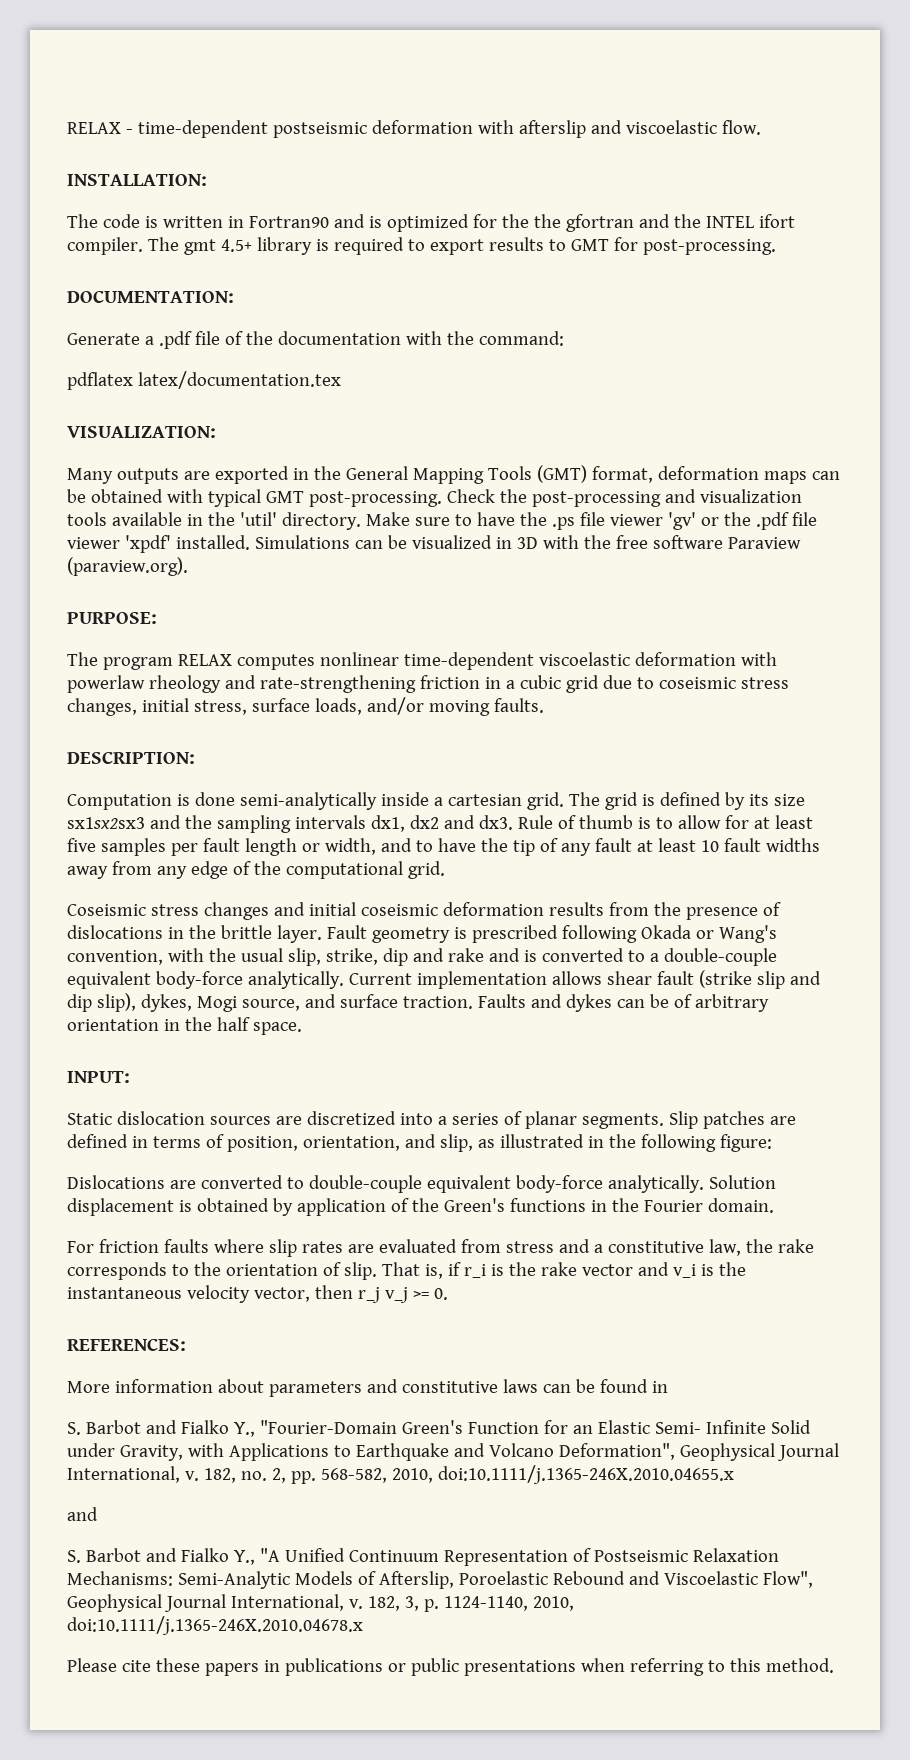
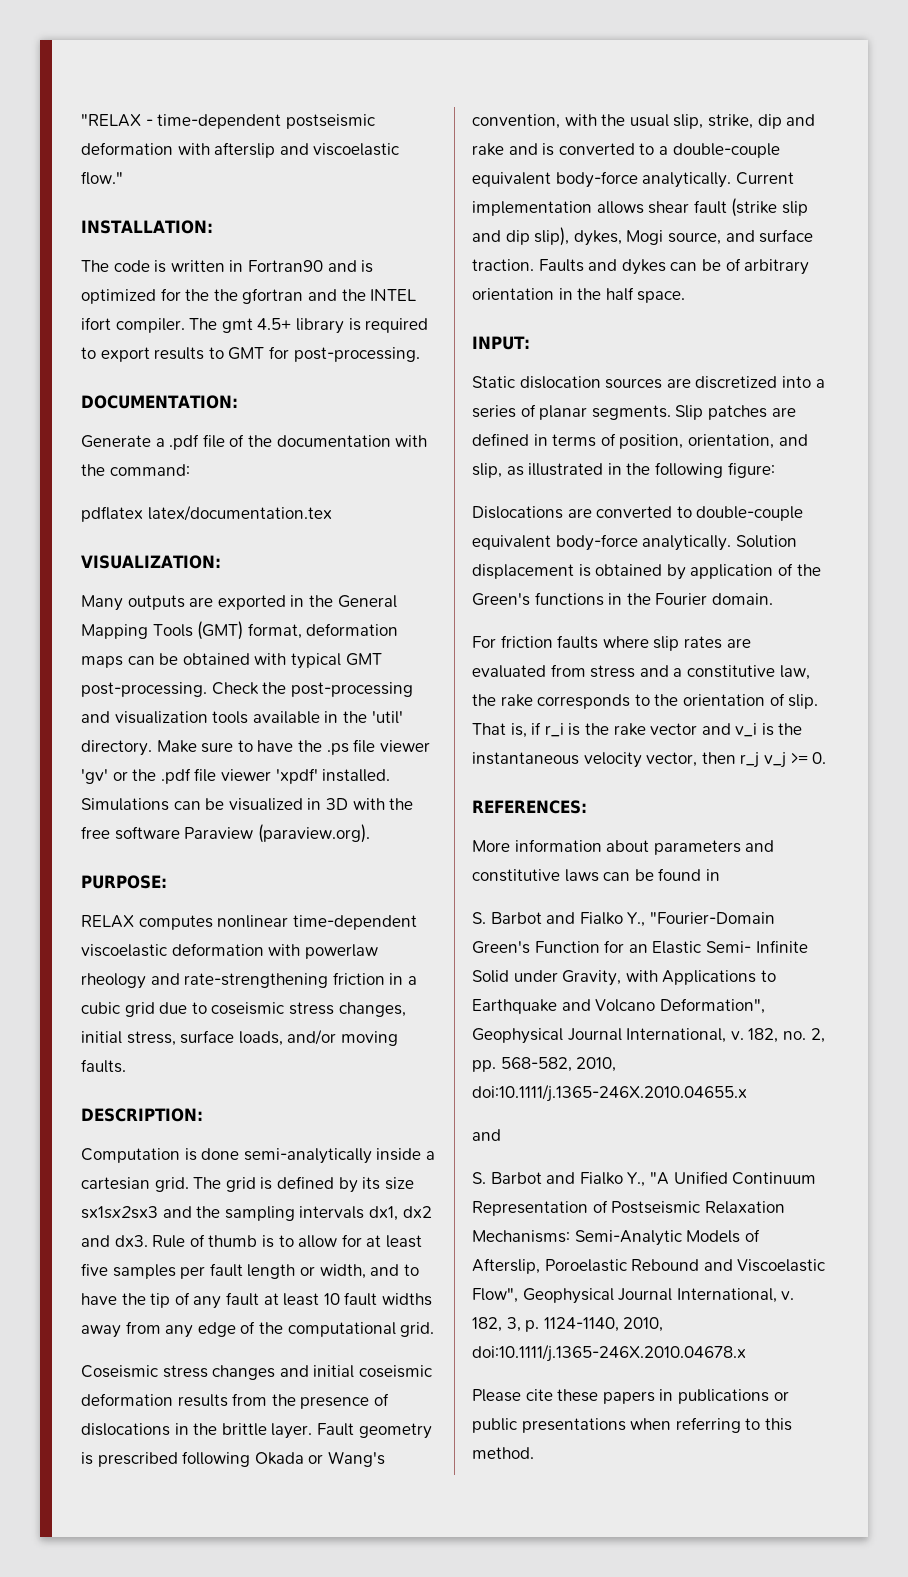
- RELAX - time-dependent postseismic deformation with afterslip and viscoelastic flow.
+ "RELAX - time-dependent postseismic deformation with afterslip and viscoelastic flow."
- The program RELAX computes nonlinear time-dependent viscoelastic deformation with powerlaw rheology and rate-strengthening friction in a cubic grid due to coseismic stress changes, initial stress, surface loads, and/or moving faults.
+ RELAX computes nonlinear time-dependent viscoelastic deformation with powerlaw rheology and rate-strengthening friction in a cubic grid due to coseismic stress changes, initial stress, surface loads, and/or moving faults.

